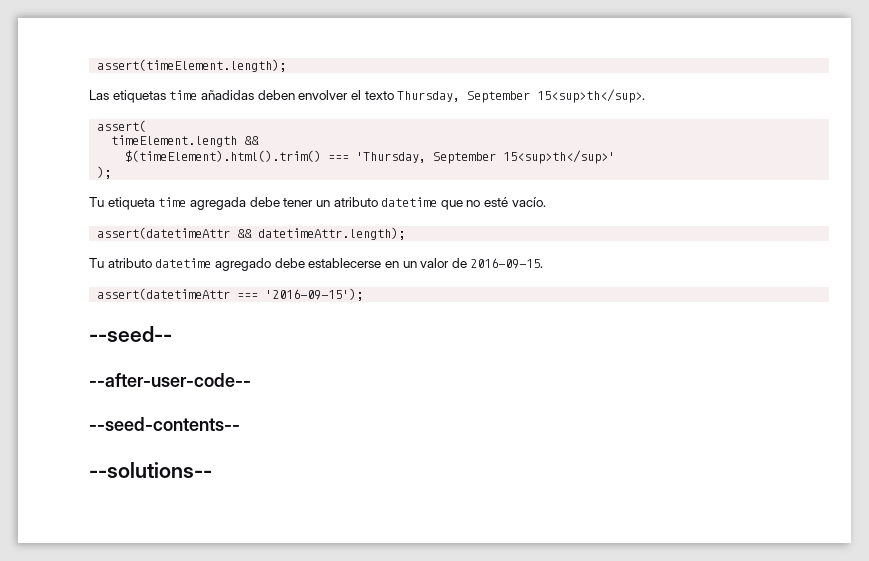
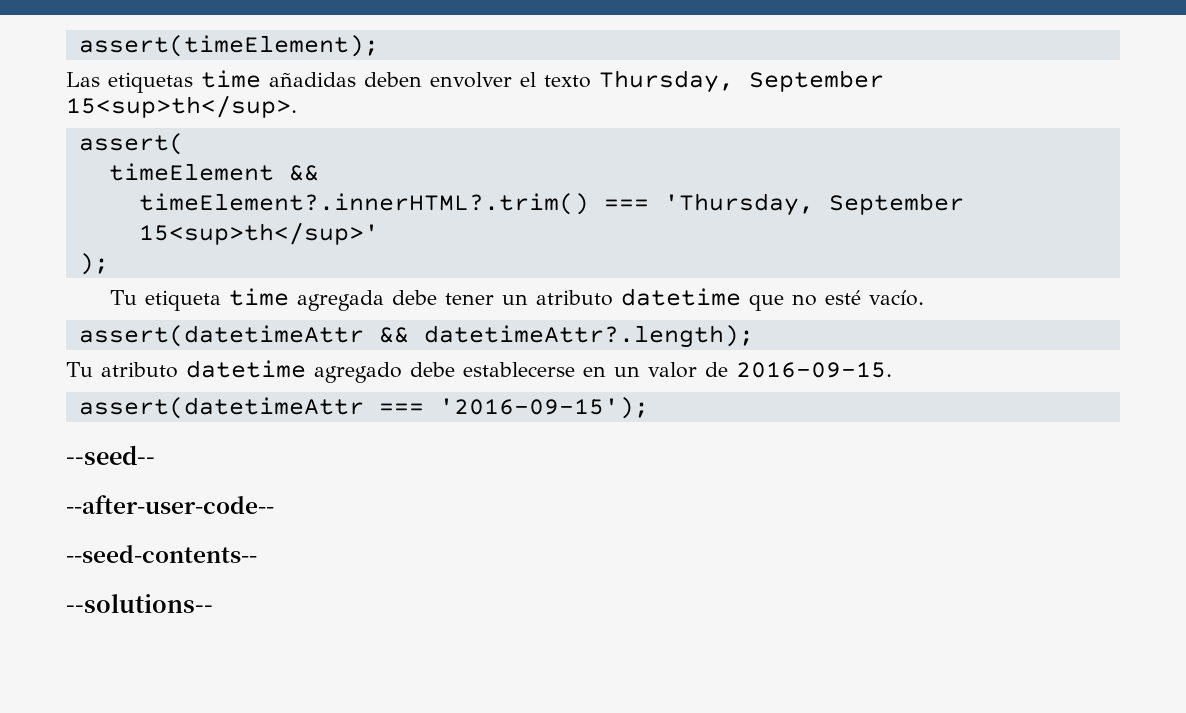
- assert(timeElement.length);
+ assert(timeElement);
- timeElement.length &&
+ timeElement &&
- $(timeElement).html().trim() === 'Thursday, September 15<sup>th</sup>'
+ timeElement?.innerHTML?.trim() === 'Thursday, September 15<sup>th</sup>'
- assert(datetimeAttr && datetimeAttr.length);
+ assert(datetimeAttr && datetimeAttr?.length);

